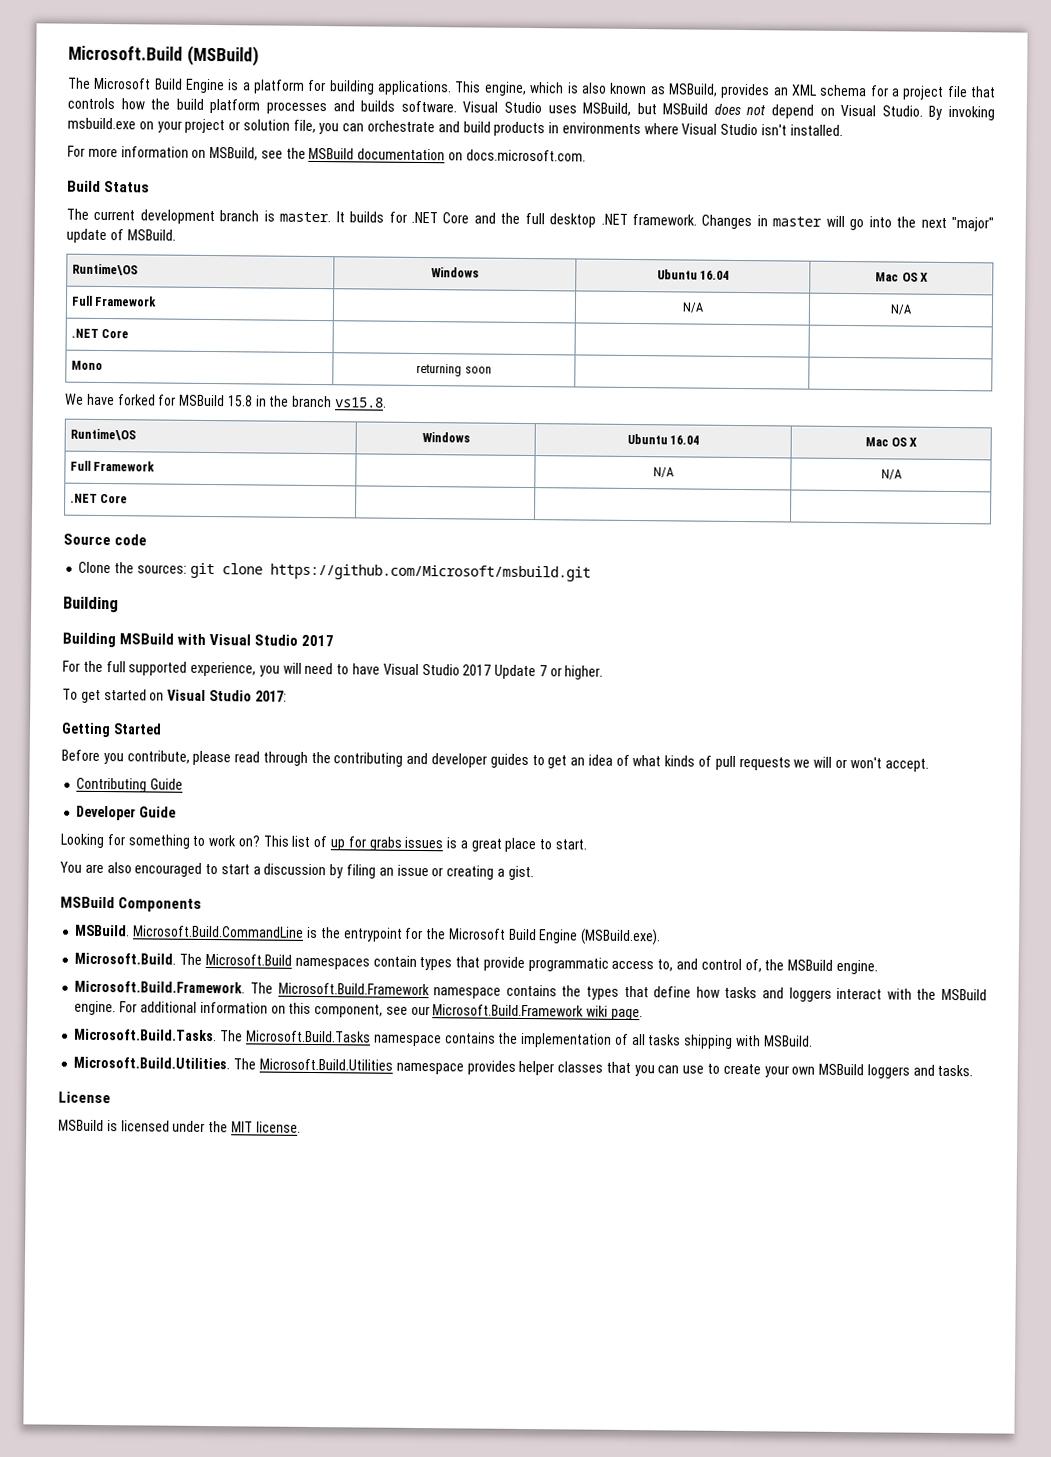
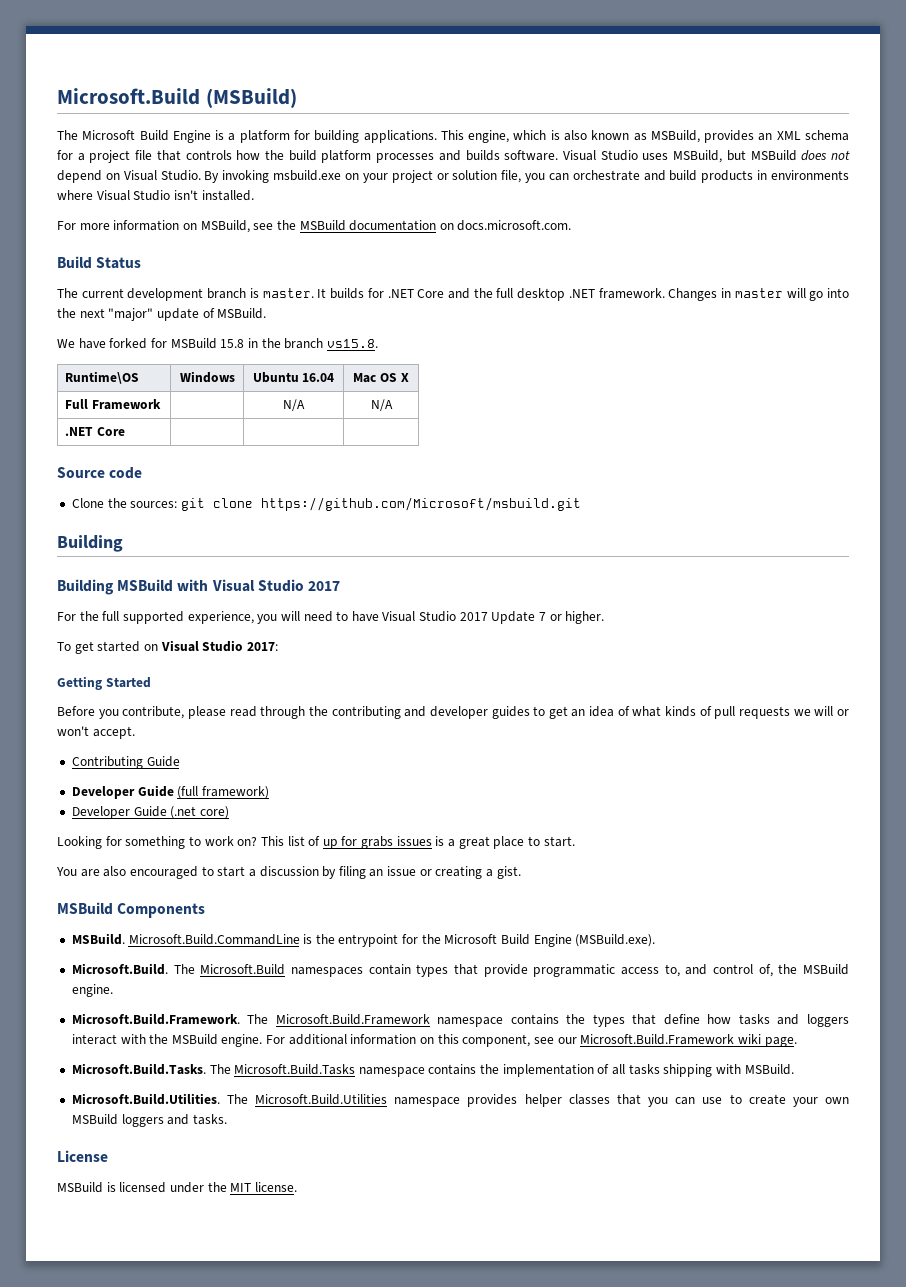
  Changes in master will go into the next "major" update of MSBuild.
- Runtime\OS | Windows | Ubuntu 16.04 | Mac OS X
- Full Framework | | N/A | N/A
- .NET Core | | |
- Mono | returning soon | |
- Developer Guide
+ Developer Guide (full framework)
+ Developer Guide (.net core)

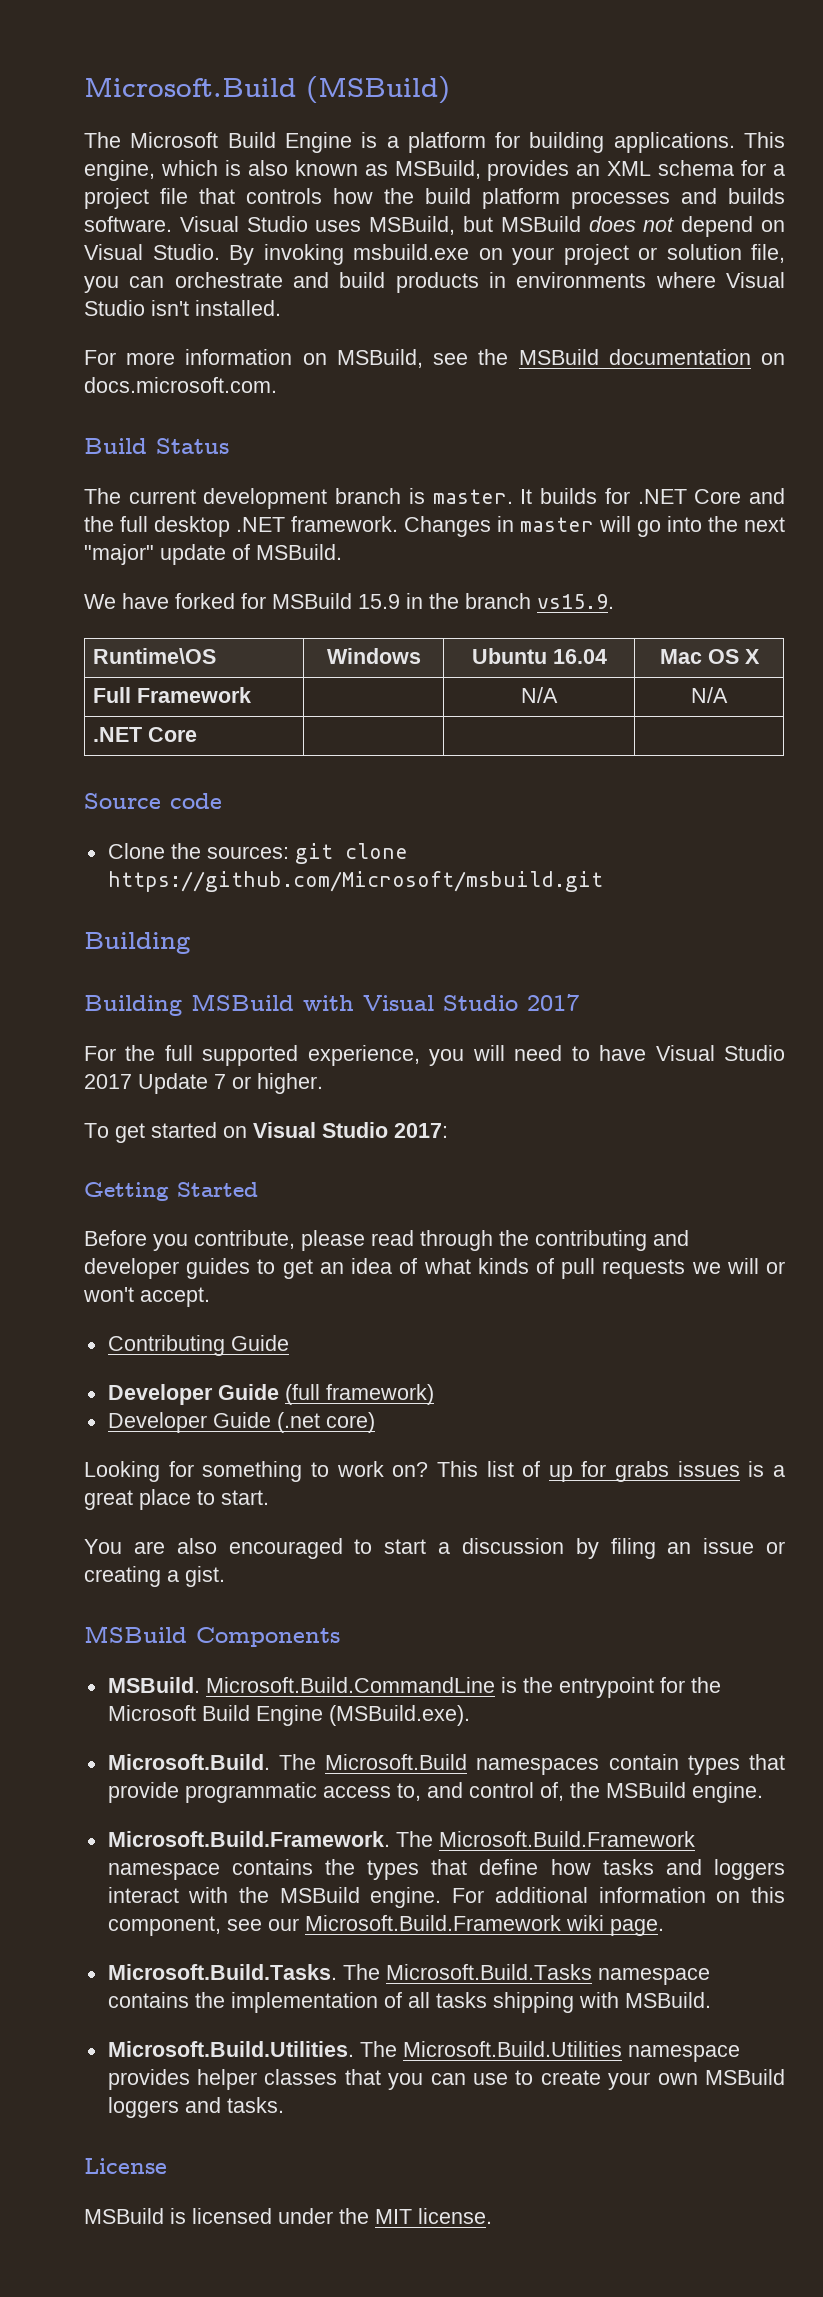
- We have forked for MSBuild 15.8 in the branch vs15.8.
+ We have forked for MSBuild 15.9 in the branch vs15.9.

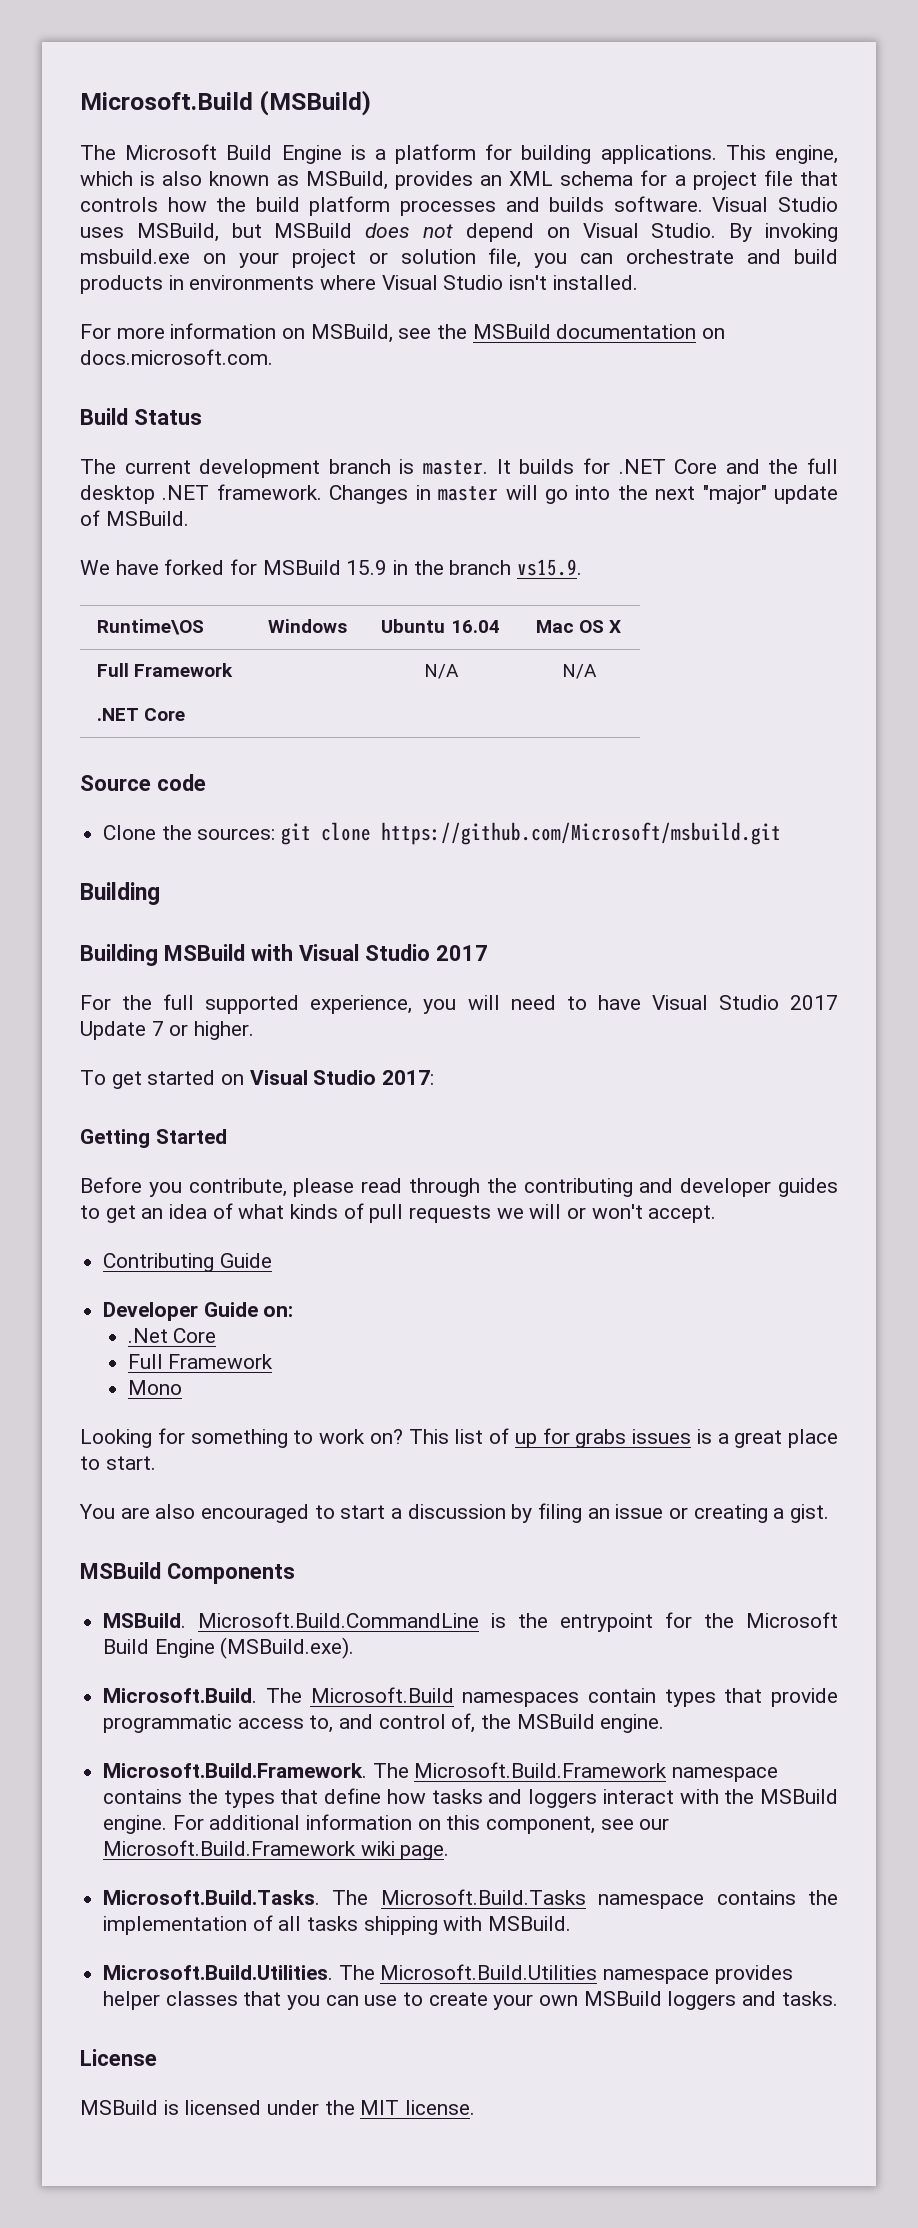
- Developer Guide (full framework)
- Developer Guide (.net core)
+ Developer Guide on:
+ .Net Core
+ Full Framework
+ Mono

